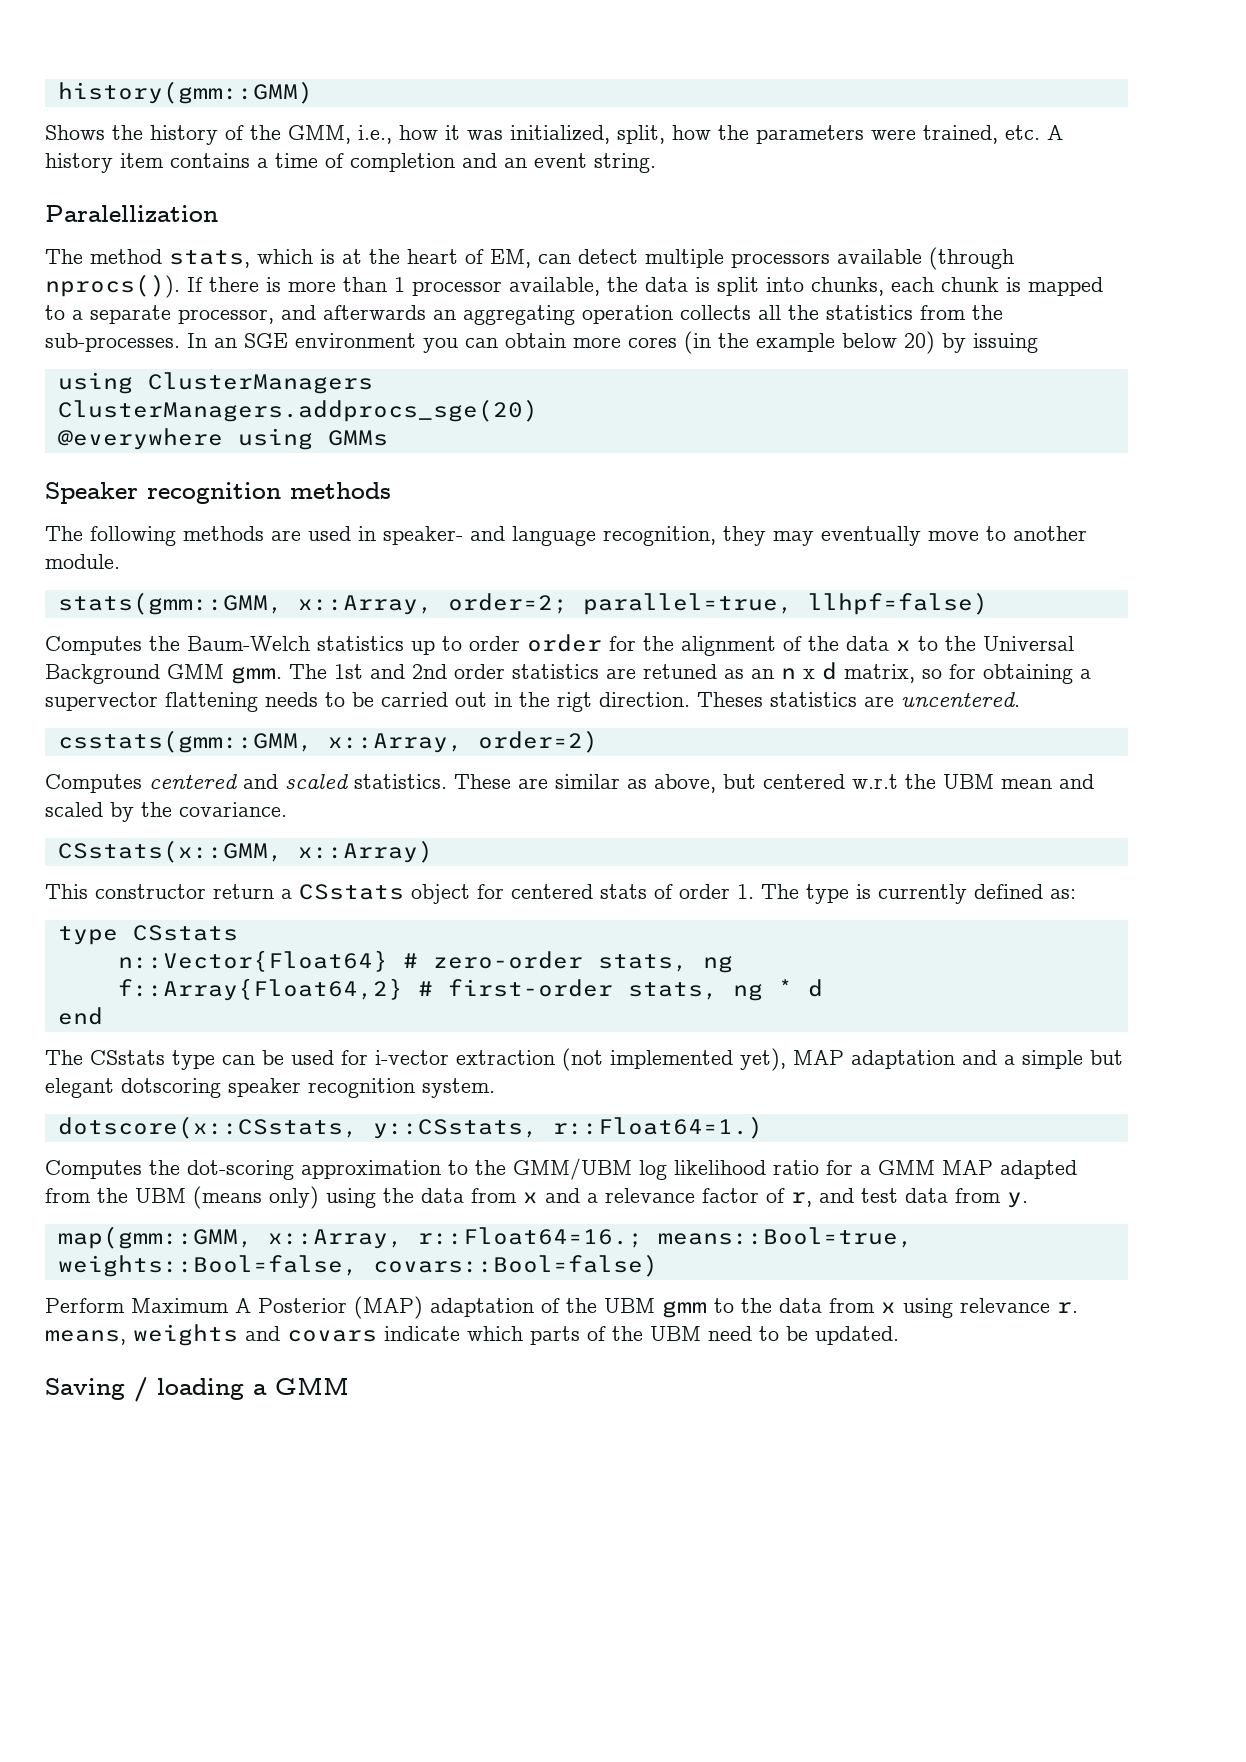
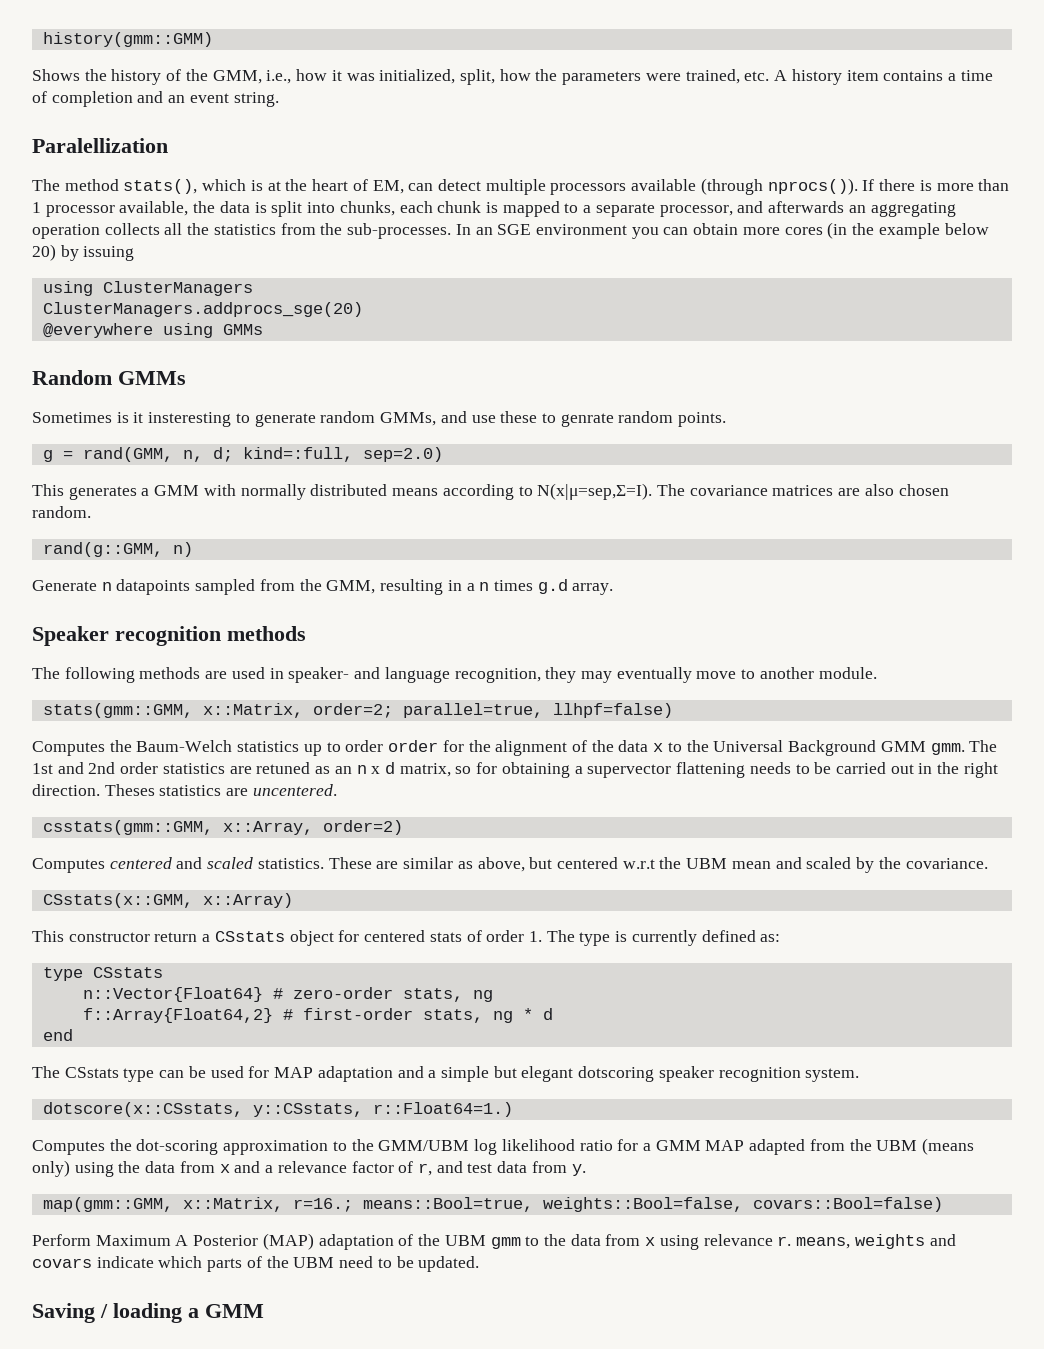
- The method stats, which is at the heart of EM, can detect multiple processors available (through nprocs()).
+ The method stats(), which is at the heart of EM, can detect multiple processors available (through nprocs()).
+ Random GMMs
+ Sometimes is it insteresting to generate random GMMs, and use these to genrate random points.
+ g = rand(GMM, n, d; kind=:full, sep=2.0)
+ This generates a GMM with normally distributed means according to N(x|μ=sep,Σ=I). The covariance matrices are also chosen random.
+ rand(g::GMM, n)
+ Generate n datapoints sampled from the GMM, resulting in a n times g.d array.
- stats(gmm::GMM, x::Array, order=2; parallel=true, llhpf=false)
+ stats(gmm::GMM, x::Matrix, order=2; parallel=true, llhpf=false)
- The 1st and 2nd order statistics are retuned as an n x d matrix, so for obtaining a supervector flattening needs to be carried out in the rigt direction.
+ The 1st and 2nd order statistics are retuned as an n x d matrix, so for obtaining a supervector flattening needs to be carried out in the right direction.
- The CSstats type can be used for i-vector extraction (not implemented yet), MAP adaptation and a simple but elegant dotscoring speaker recognition system.
+ The CSstats type can be used for MAP adaptation and a simple but elegant dotscoring speaker recognition system.
- map(gmm::GMM, x::Array, r::Float64=16.; means::Bool=true, weights::Bool=false, covars::Bool=false)
+ map(gmm::GMM, x::Matrix, r=16.; means::Bool=true, weights::Bool=false, covars::Bool=false)

